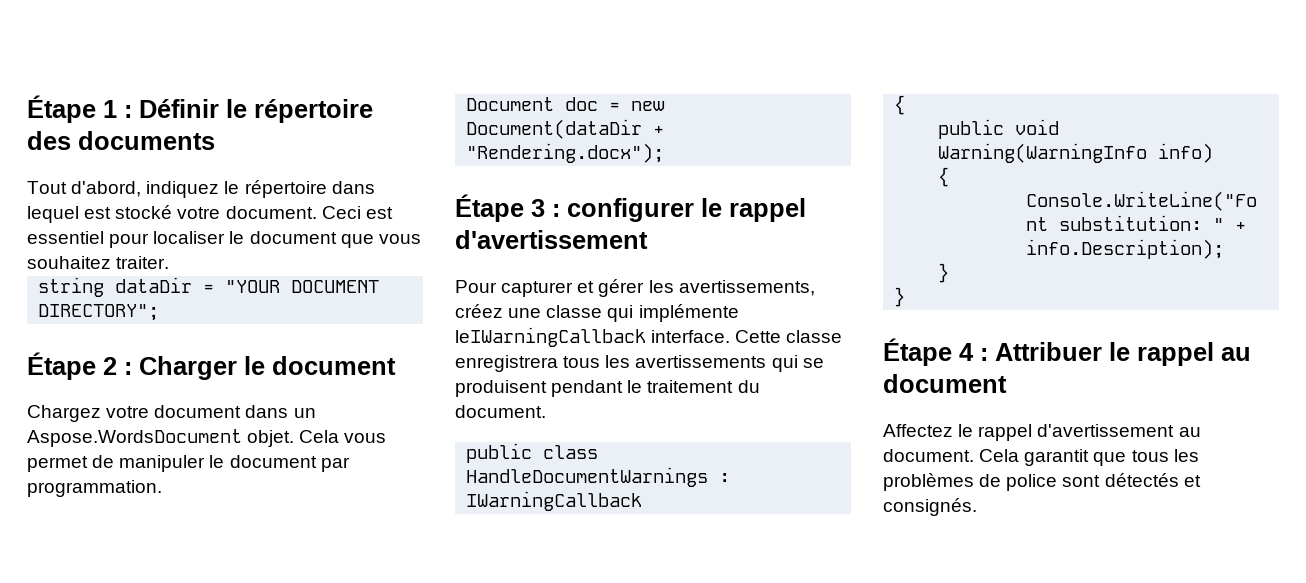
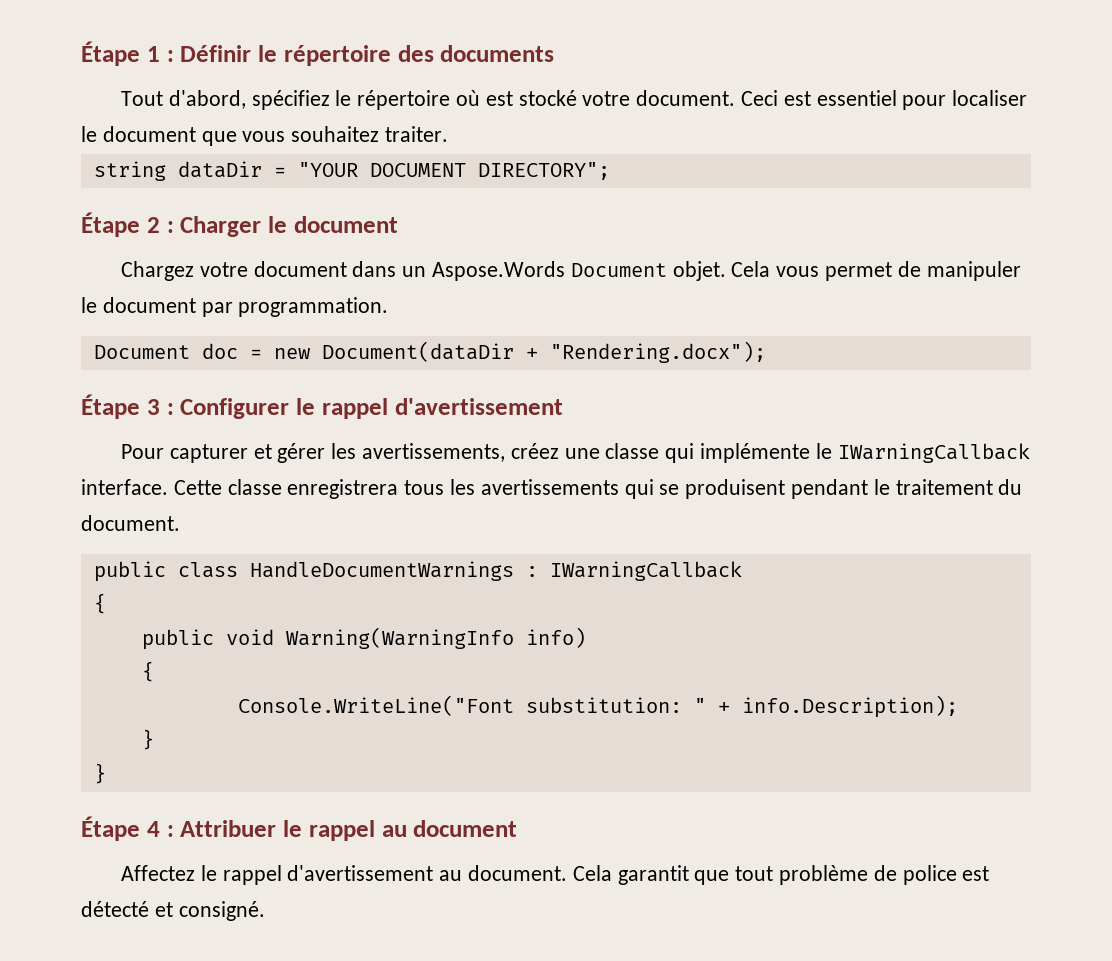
- Tout d'abord, indiquez le répertoire dans lequel est stocké votre document.
+ Tout d'abord, spécifiez le répertoire où est stocké votre document.
- Chargez votre document dans un Aspose.WordsDocument objet.
+ Chargez votre document dans un Aspose.Words Document objet.
- Étape 3 : configurer le rappel d'avertissement
+ Étape 3 : Configurer le rappel d'avertissement
- Pour capturer et gérer les avertissements, créez une classe qui implémente leIWarningCallback interface.
+ Pour capturer et gérer les avertissements, créez une classe qui implémente le IWarningCallback interface.
- Cela garantit que tous les problèmes de police sont détectés et consignés.
+ Cela garantit que tout problème de police est détecté et consigné.

